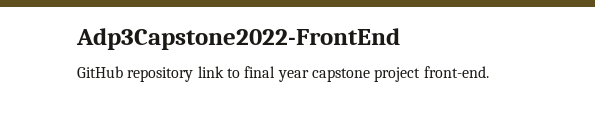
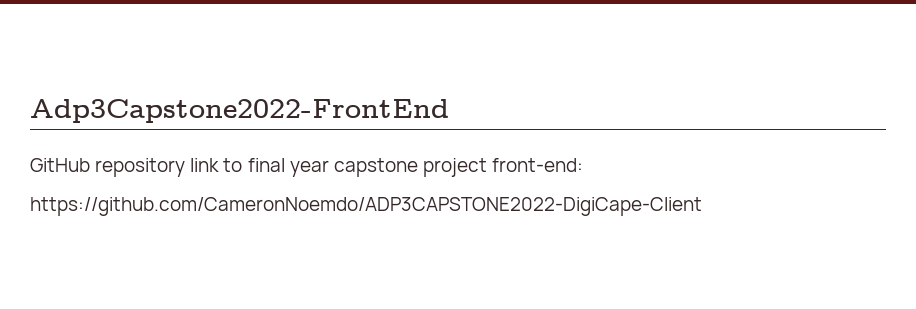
- GitHub repository link to final year capstone project front-end.
+ GitHub repository link to final year capstone project front-end:
+ https://github.com/CameronNoemdo/ADP3CAPSTONE2022-DigiCape-Client

